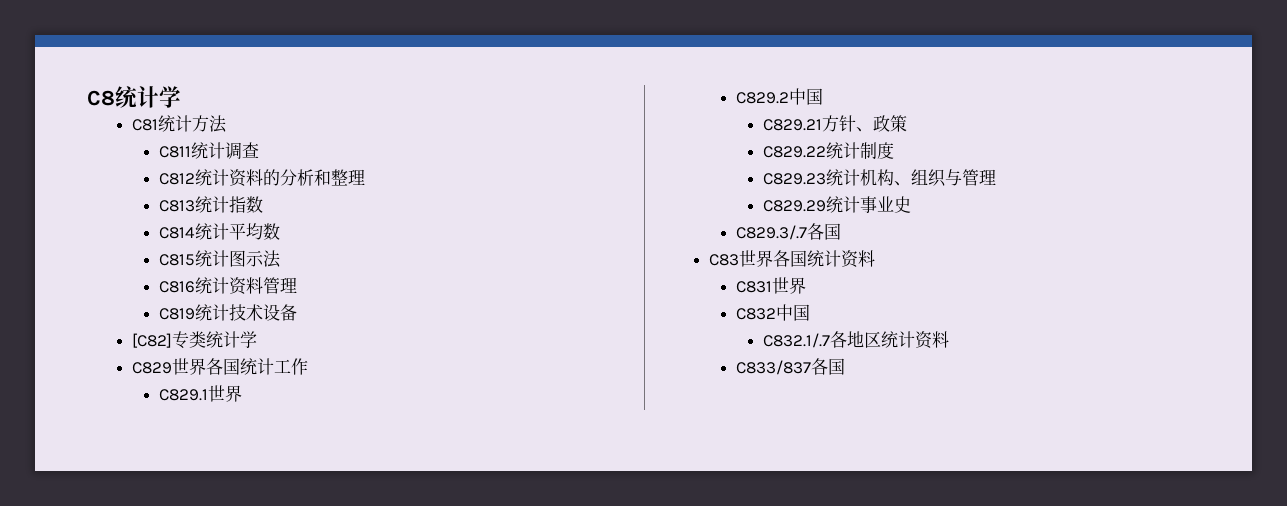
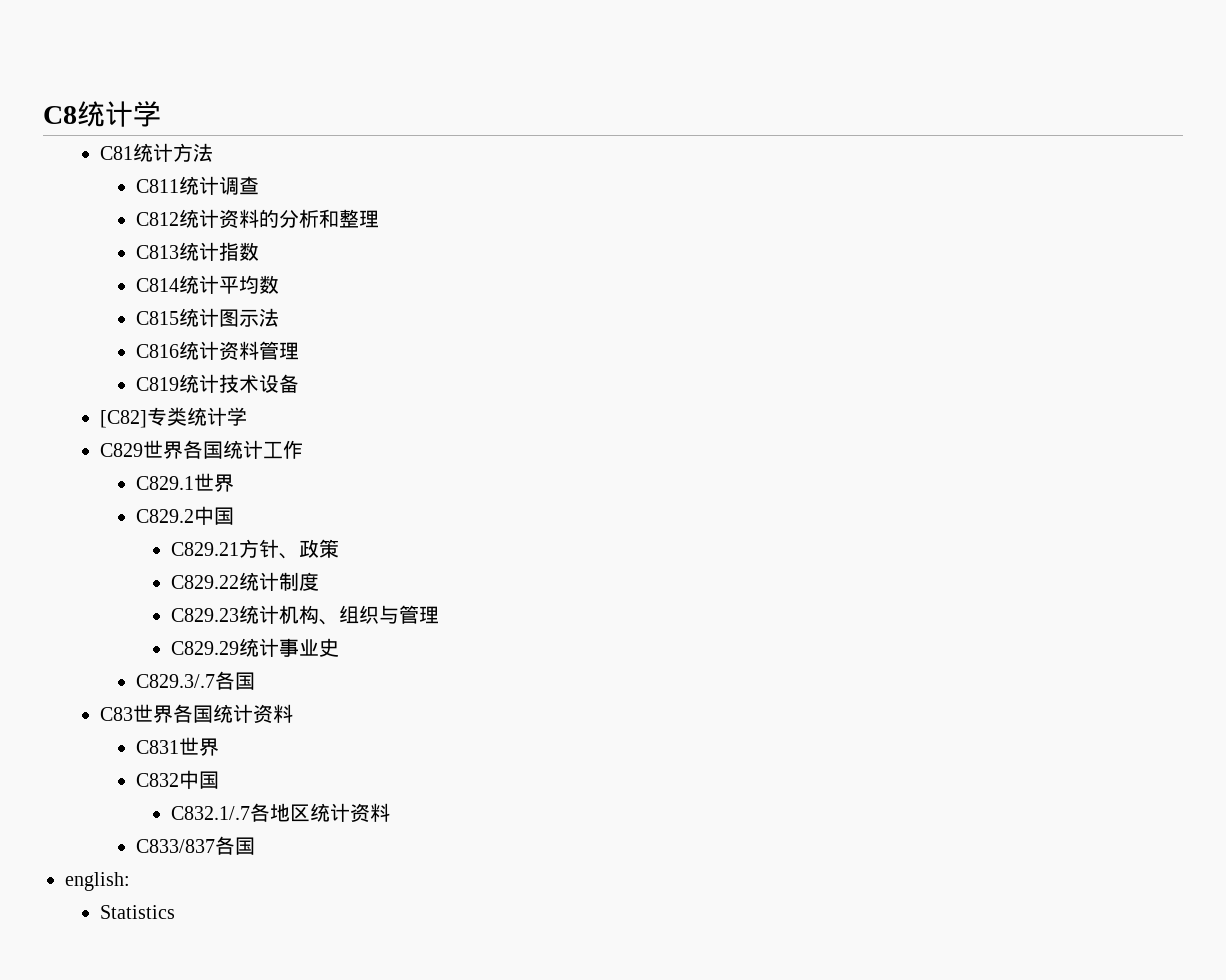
+ english:
+ Statistics

